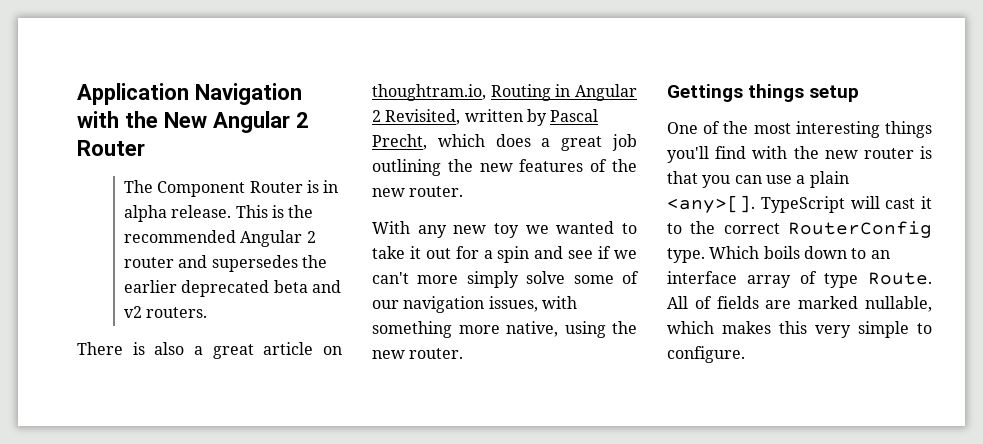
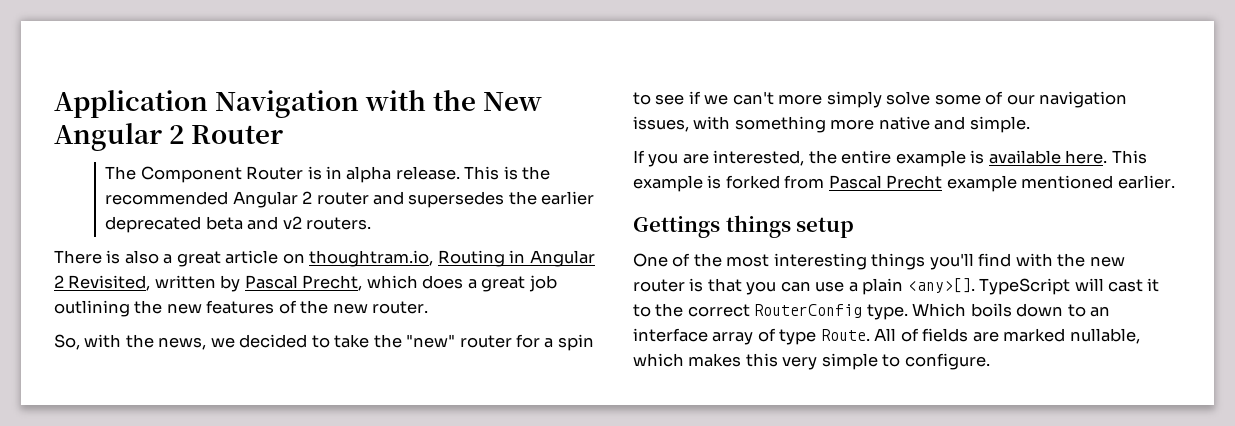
- With any new toy we wanted to take it out for a spin and see if we can't more simply solve some of our navigation issues, with something more native, using the new router.
+ So, with the news, we decided to take the "new" router for a spin to see if we can't more simply solve some of our navigation issues, with something more native and simple.
+ If you are interested, the entire example is available here. This example is forked from Pascal Precht example mentioned earlier.

